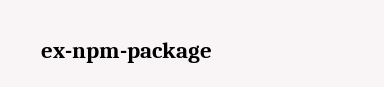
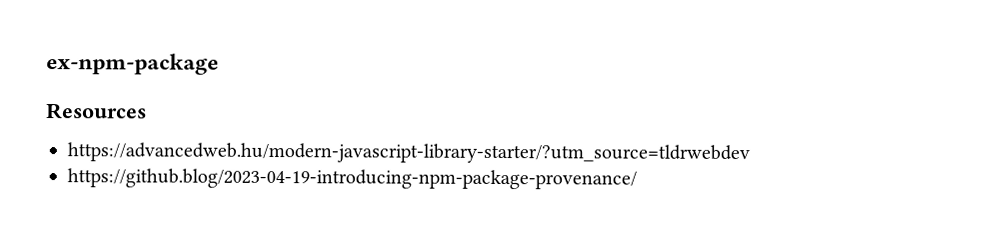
+ Resources
+ https://advancedweb.hu/modern-javascript-library-starter/?utm_source=tldrwebdev
+ https://github.blog/2023-04-19-introducing-npm-package-provenance/

